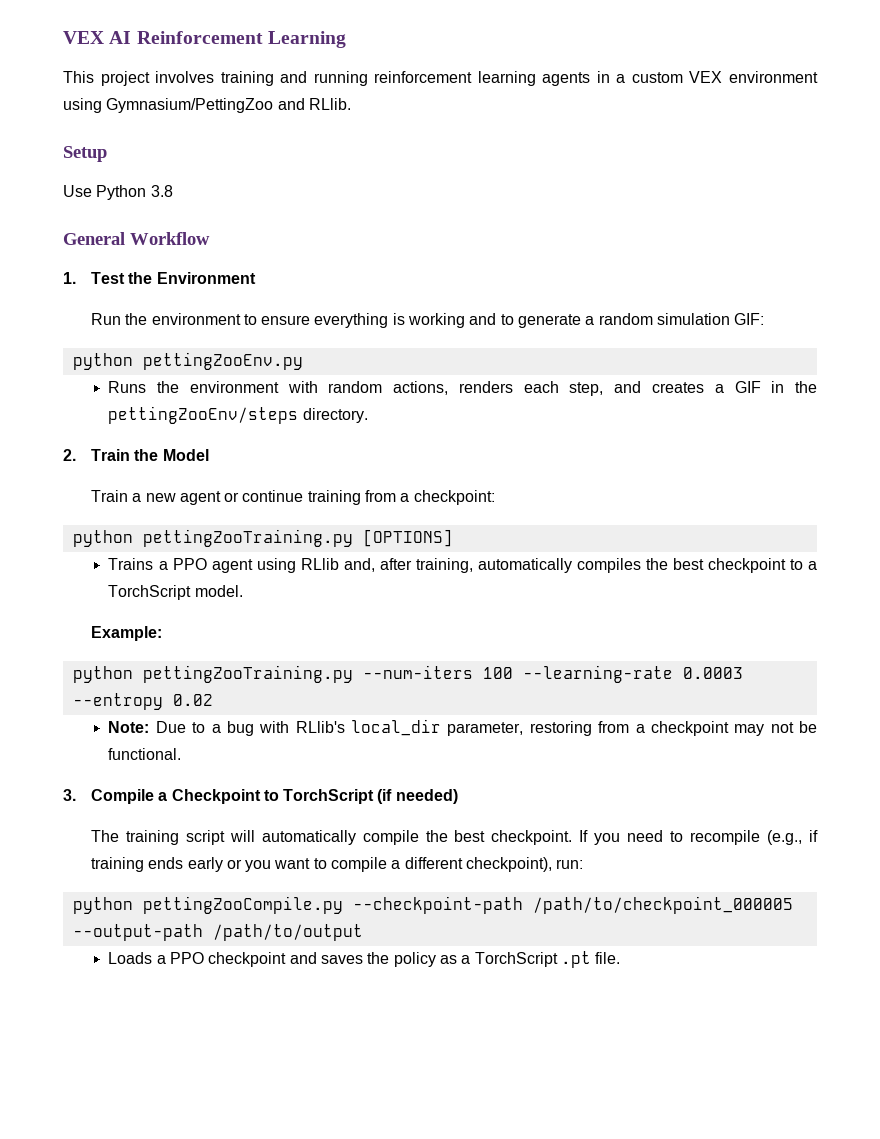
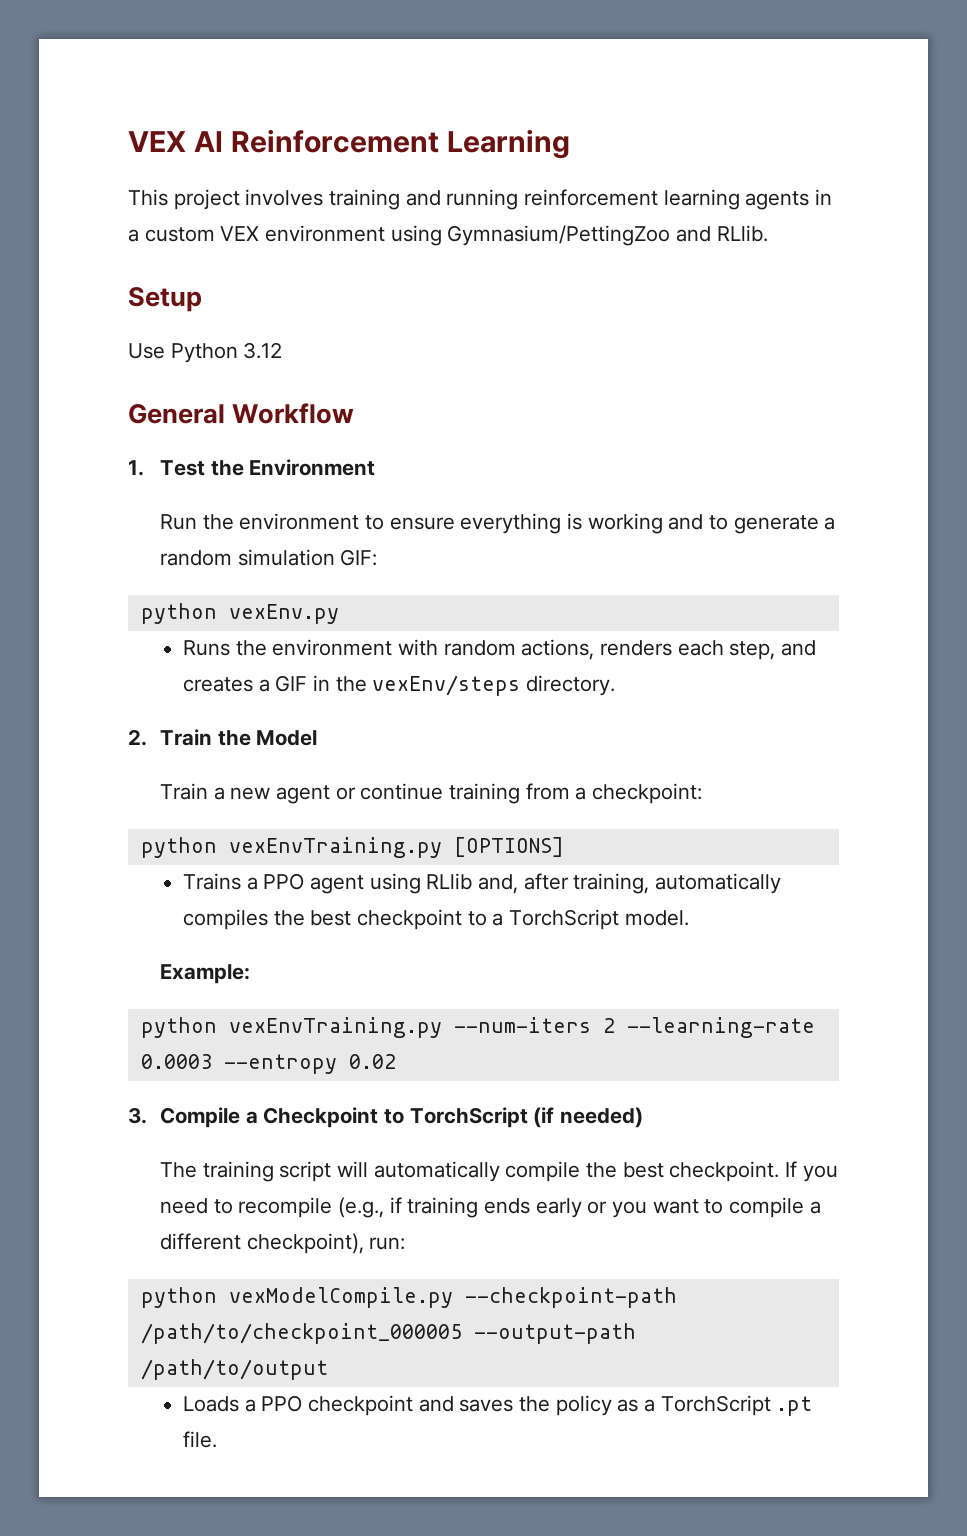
- Use Python 3.8
+ Use Python 3.12
- python pettingZooEnv.py
+ python vexEnv.py
- Runs the environment with random actions, renders each step, and creates a GIF in the pettingZooEnv/steps directory.
+ Runs the environment with random actions, renders each step, and creates a GIF in the vexEnv/steps directory.
- python pettingZooTraining.py [OPTIONS]
+ python vexEnvTraining.py [OPTIONS]
- python pettingZooTraining.py --num-iters 100 --learning-rate 0.0003 --entropy 0.02
+ python vexEnvTraining.py --num-iters 2 --learning-rate 0.0003 --entropy 0.02
- Note: Due to a bug with RLlib's local_dir parameter, restoring from a checkpoint may not be functional.
- python pettingZooCompile.py --checkpoint-path /path/to/checkpoint_000005 --output-path /path/to/output
+ python vexModelCompile.py --checkpoint-path /path/to/checkpoint_000005 --output-path /path/to/output

